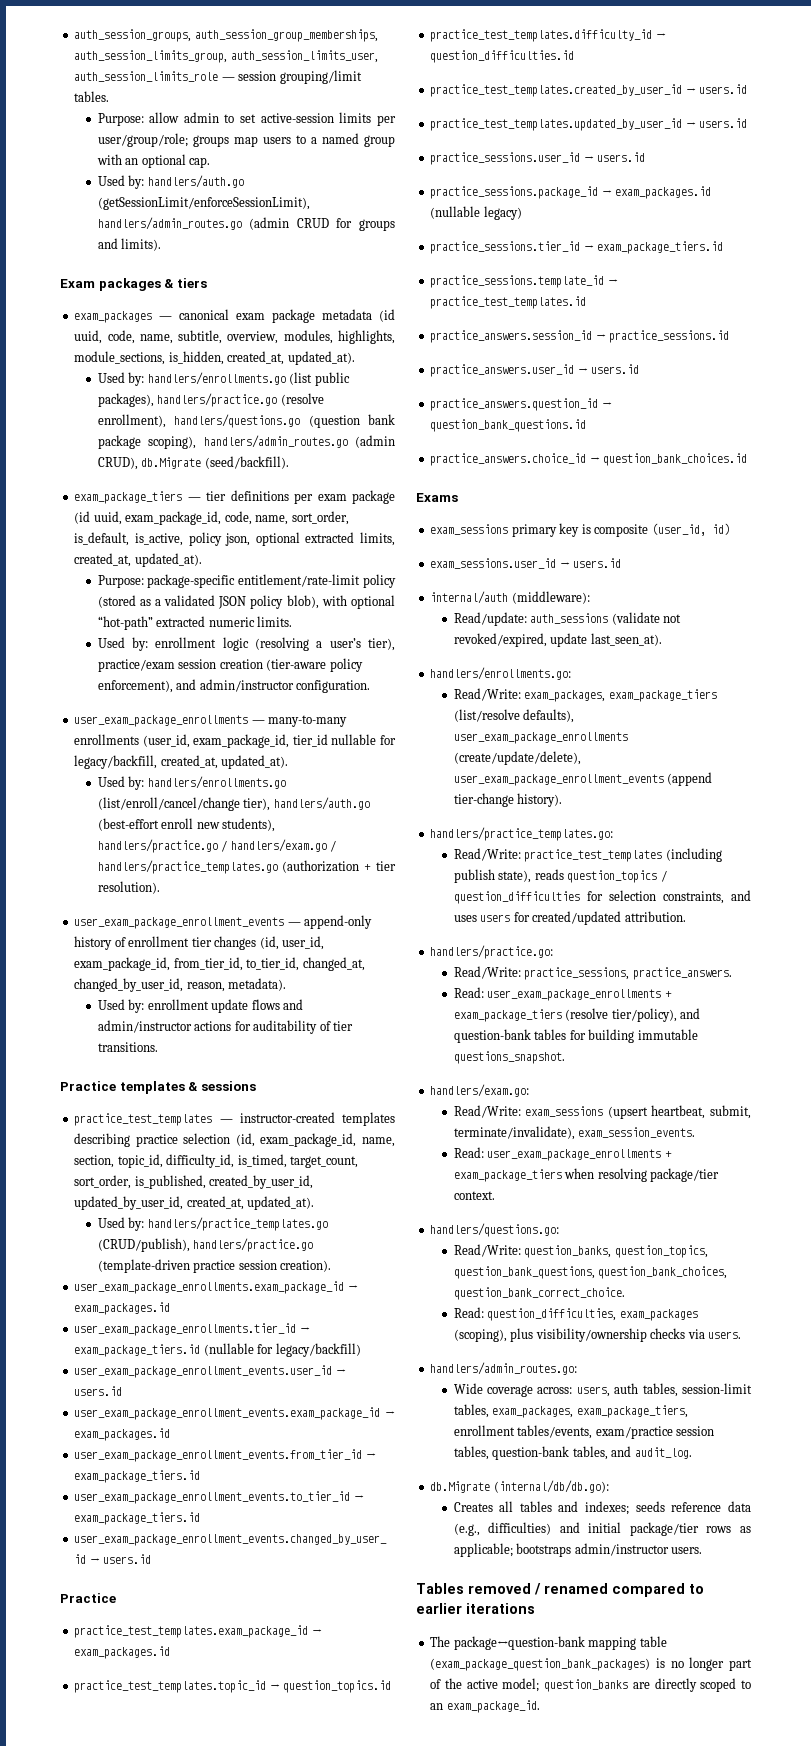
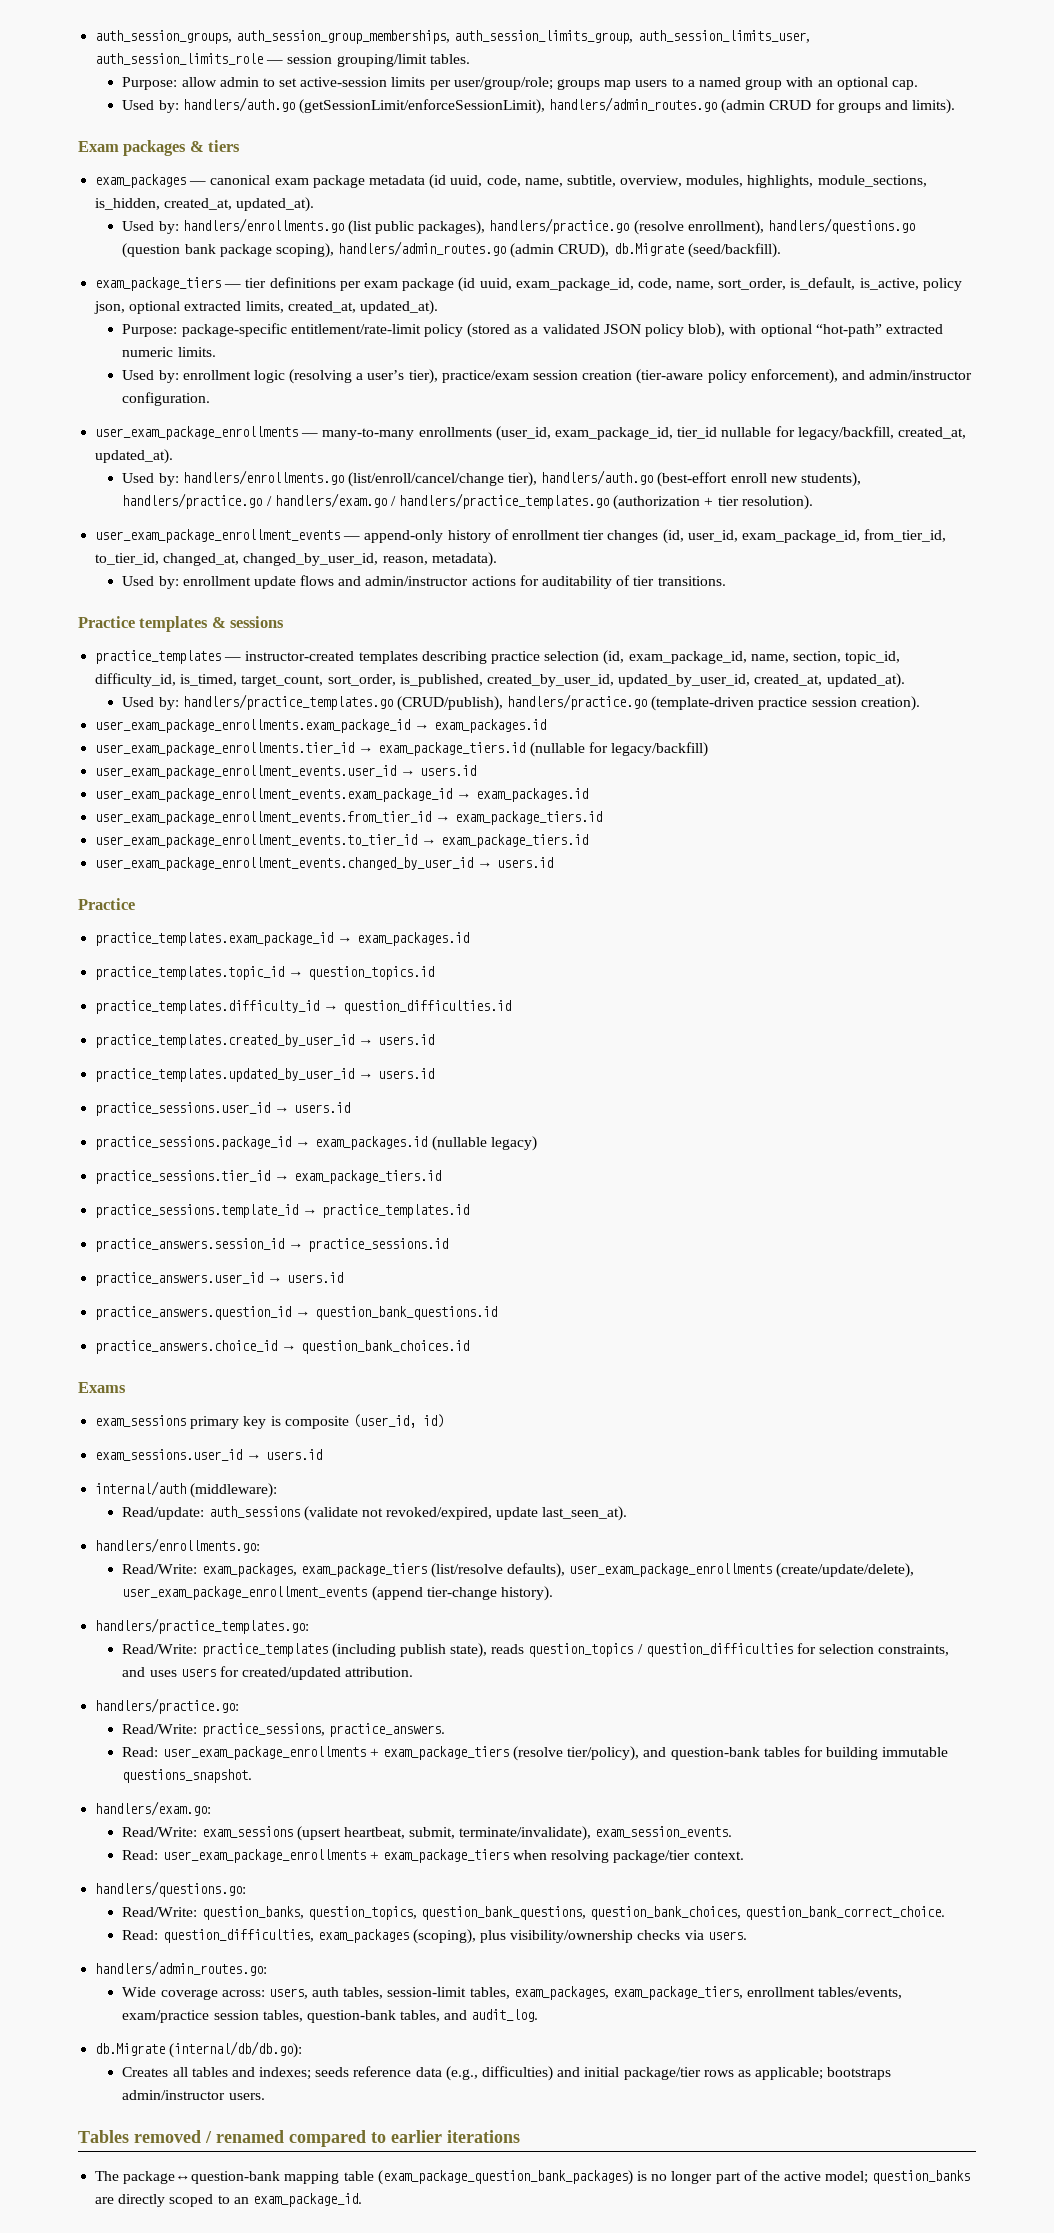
- practice_test_templates — instructor-created templates describing practice selection (id, exam_package_id, name, section, topic_id, difficulty_id, is_timed, target_count, sort_order, is_published, created_by_user_id, updated_by_user_id, created_at, updated_at).
+ practice_templates — instructor-created templates describing practice selection (id, exam_package_id, name, section, topic_id, difficulty_id, is_timed, target_count, sort_order, is_published, created_by_user_id, updated_by_user_id, created_at, updated_at).
- practice_test_templates.exam_package_id → exam_packages.id
- practice_test_templates.topic_id → question_topics.id
+ practice_templates.exam_package_id → exam_packages.id
+ practice_templates.topic_id → question_topics.id
- practice_test_templates.difficulty_id → question_difficulties.id
+ practice_templates.difficulty_id → question_difficulties.id
- practice_test_templates.created_by_user_id → users.id
- practice_test_templates.updated_by_user_id → users.id
+ practice_templates.created_by_user_id → users.id
+ practice_templates.updated_by_user_id → users.id
- practice_sessions.template_id → practice_test_templates.id
+ practice_sessions.template_id → practice_templates.id
- Read/Write: practice_test_templates (including publish state), reads question_topics / question_difficulties for selection constraints, and uses users for created/updated attribution.
+ Read/Write: practice_templates (including publish state), reads question_topics / question_difficulties for selection constraints, and uses users for created/updated attribution.

